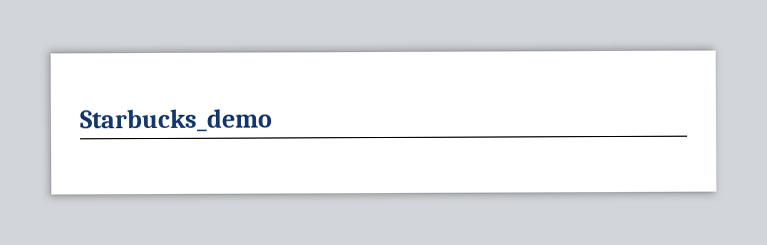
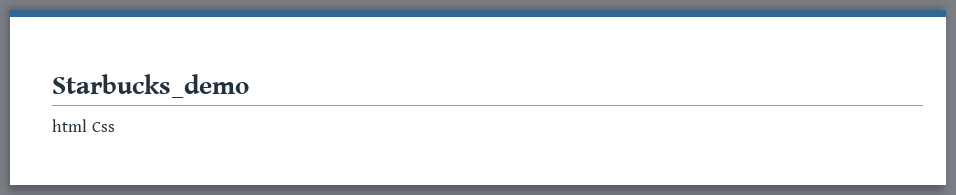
+ html Css

